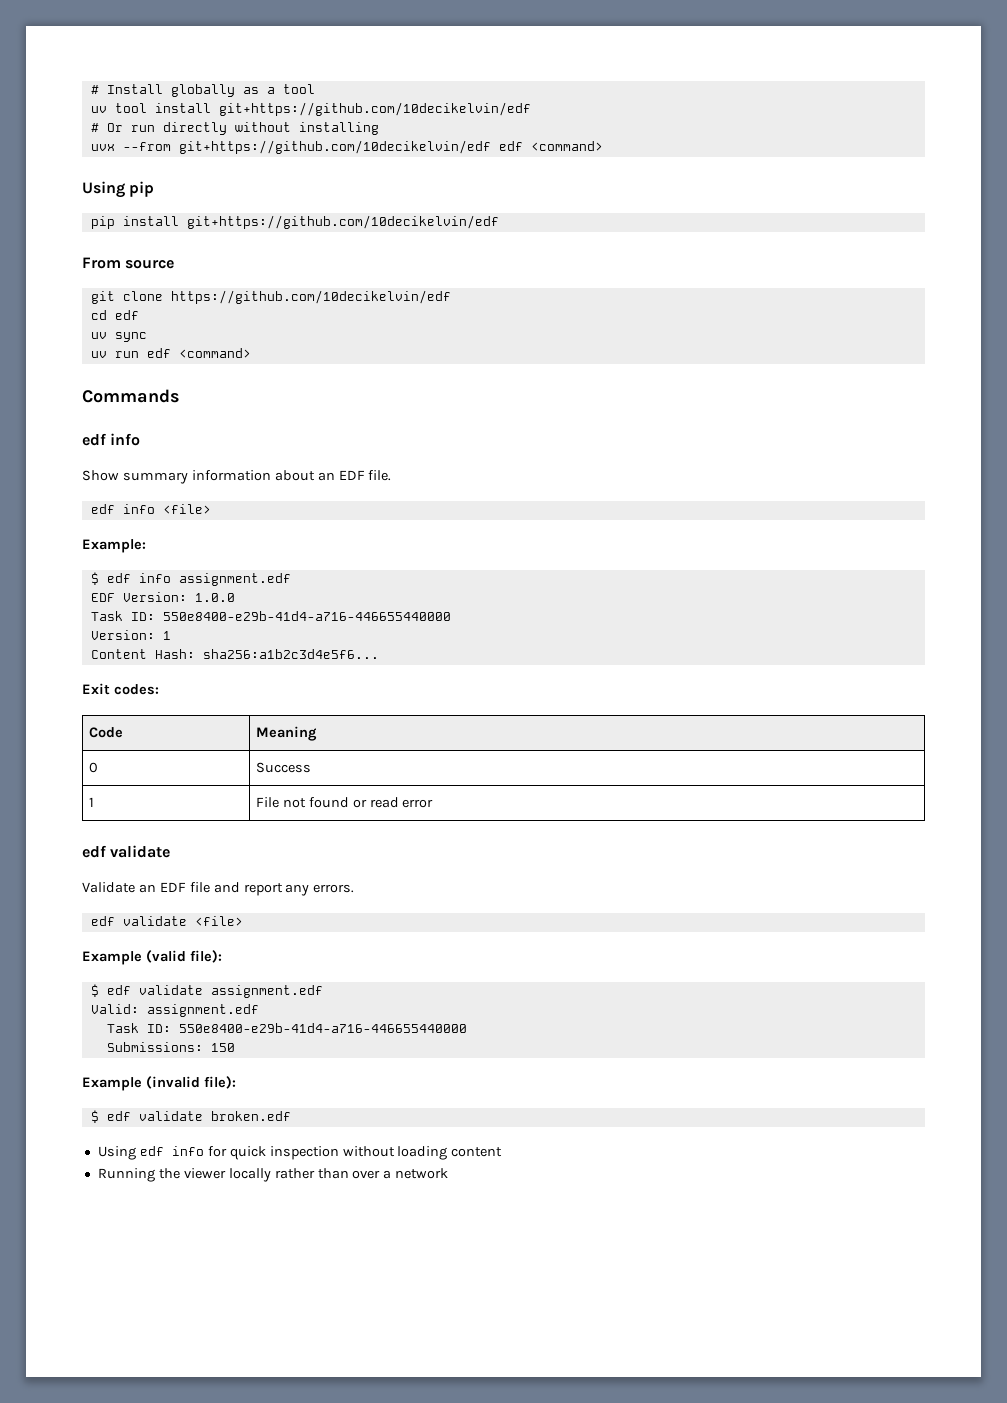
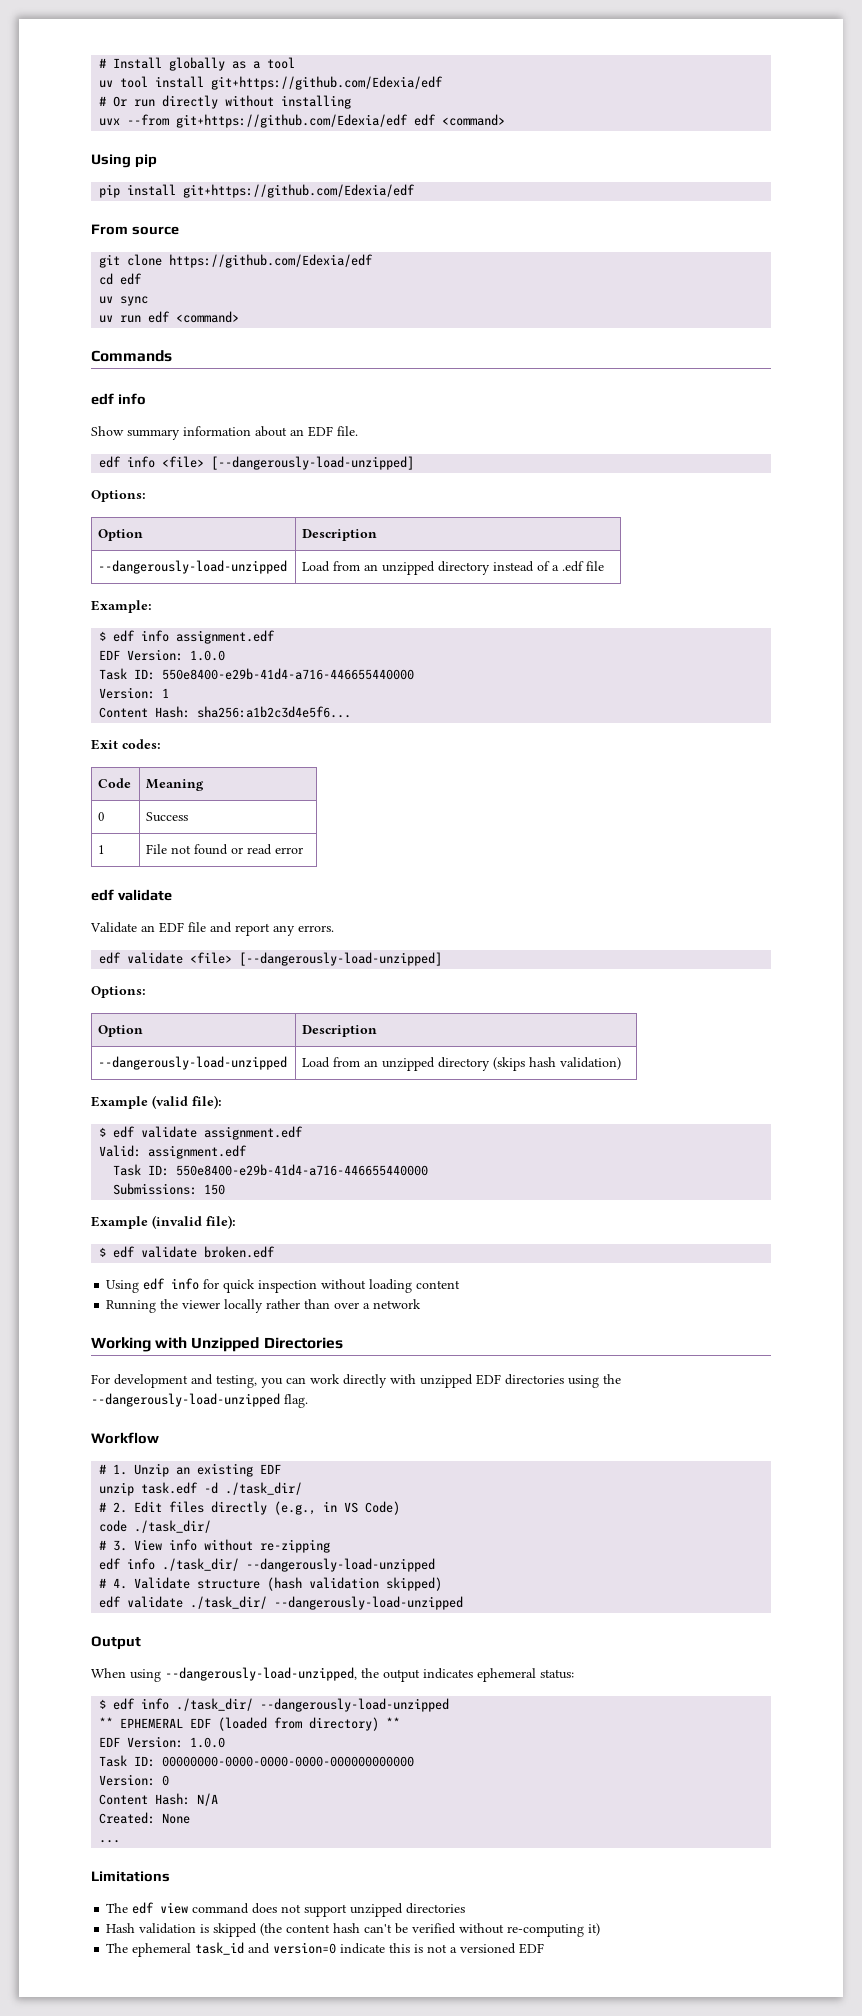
- uv tool install git+https://github.com/10decikelvin/edf
+ uv tool install git+https://github.com/Edexia/edf
- uvx --from git+https://github.com/10decikelvin/edf edf <command>
+ uvx --from git+https://github.com/Edexia/edf edf <command>
- pip install git+https://github.com/10decikelvin/edf
+ pip install git+https://github.com/Edexia/edf
- git clone https://github.com/10decikelvin/edf
+ git clone https://github.com/Edexia/edf
- edf info <file>
+ edf info <file> [--dangerously-load-unzipped]
+ Options:
+ Option | Description
+ --dangerously-load-unzipped | Load from an unzipped directory instead of a .edf file
- edf validate <file>
+ edf validate <file> [--dangerously-load-unzipped]
+ Options:
+ Option | Description
+ --dangerously-load-unzipped | Load from an unzipped directory (skips hash validation)
+ Working with Unzipped Directories
+ For development and testing, you can work directly with unzipped EDF directories using the --dangerously-load-unzipped flag.
+ Workflow
+ # 1. Unzip an existing EDF
+ unzip task.edf -d ./task_dir/
+ # 2. Edit files directly (e.g., in VS Code)
+ code ./task_dir/
+ # 3. View info without re-zipping
+ edf info ./task_dir/ --dangerously-load-unzipped
+ # 4. Validate structure (hash validation skipped)
+ edf validate ./task_dir/ --dangerously-load-unzipped
+ Output
+ When using --dangerously-load-unzipped, the output indicates ephemeral status:
+ $ edf info ./task_dir/ --dangerously-load-unzipped
+ ** EPHEMERAL EDF (loaded from directory) **
+ EDF Version: 1.0.0
+ Task ID: 00000000-0000-0000-0000-000000000000
+ Version: 0
+ Content Hash: N/A
+ Created: None
+ ...
+ Limitations
+ The edf view command does not support unzipped directories
+ Hash validation is skipped (the content hash can't be verified without re-computing it)
+ The ephemeral task_id and version=0 indicate this is not a versioned EDF

